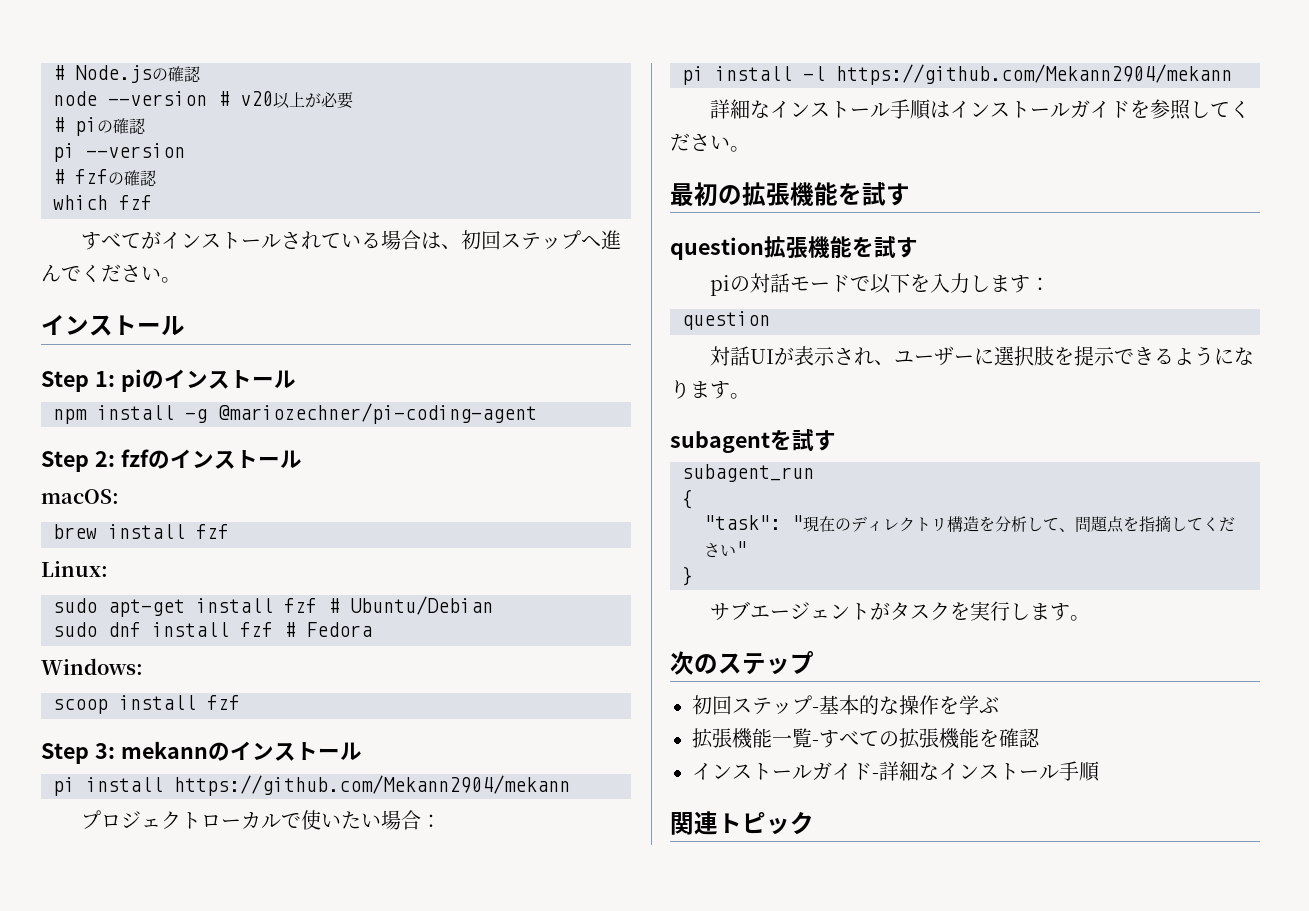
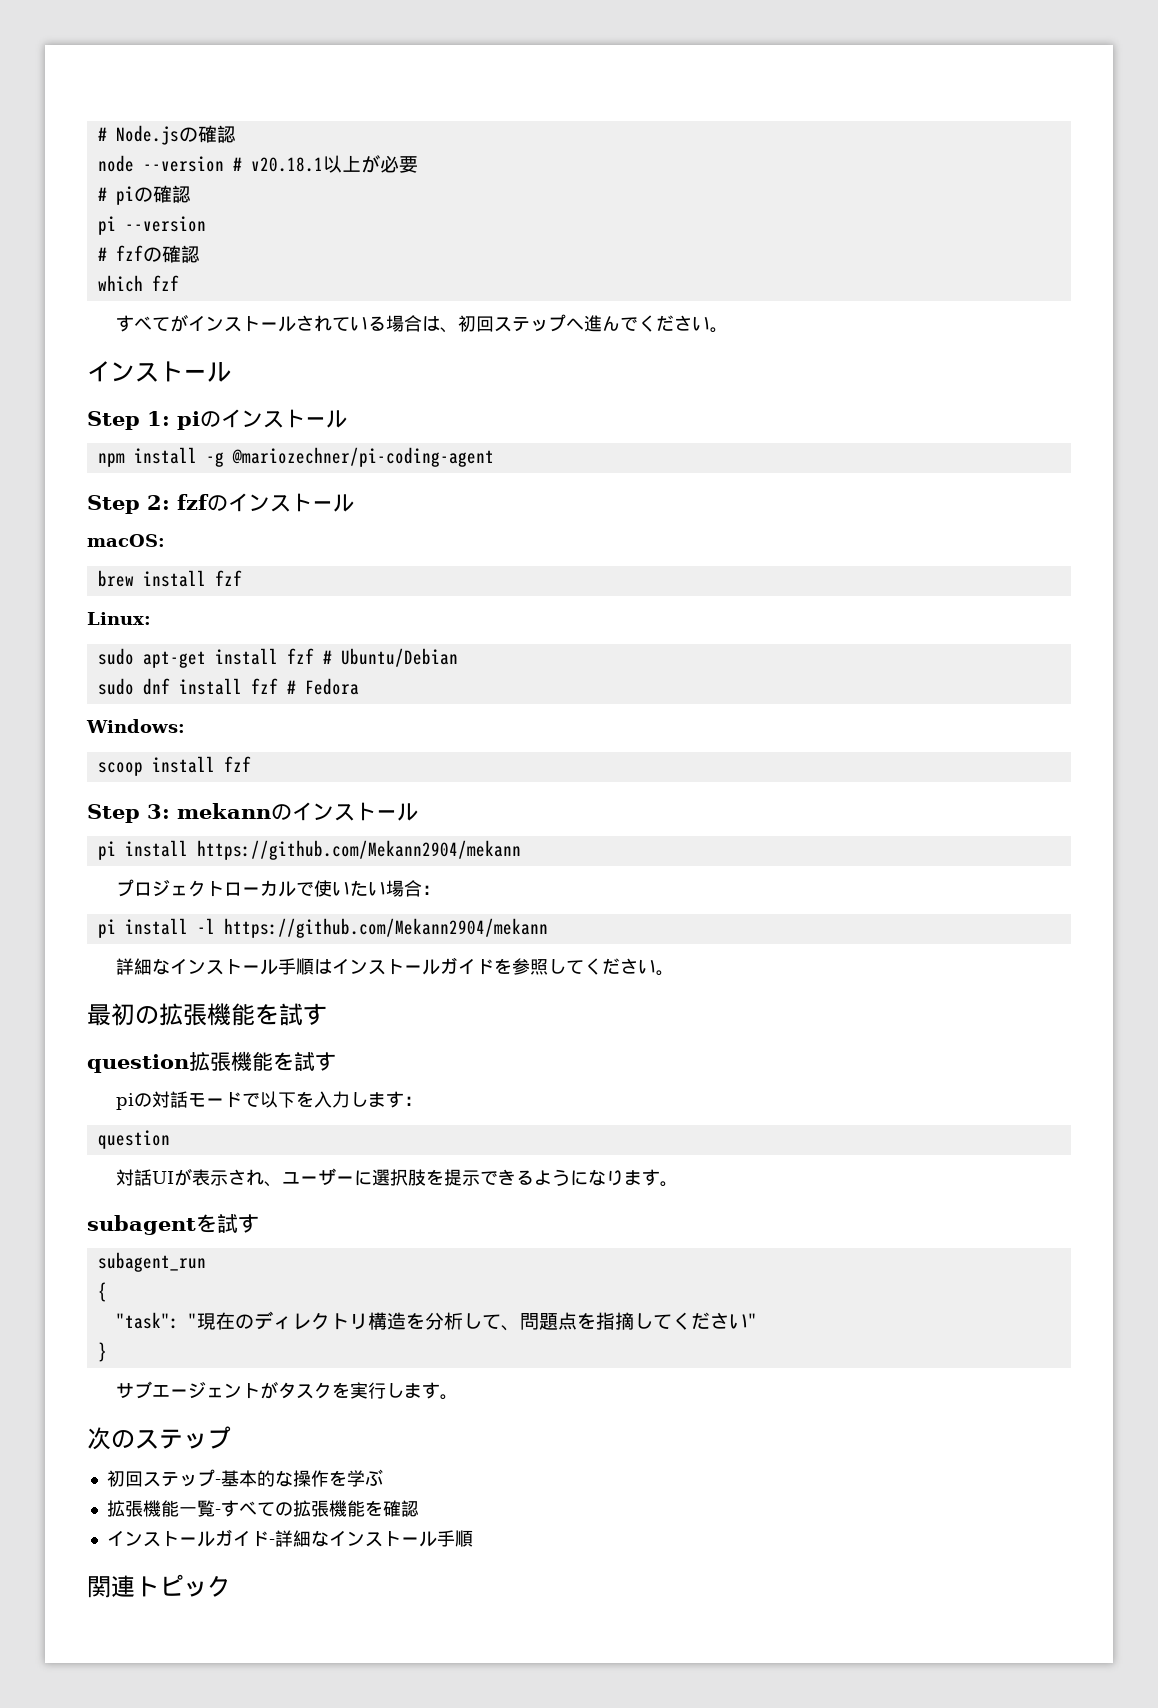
- node --version # v20以上が必要
+ node --version # v20.18.1以上が必要

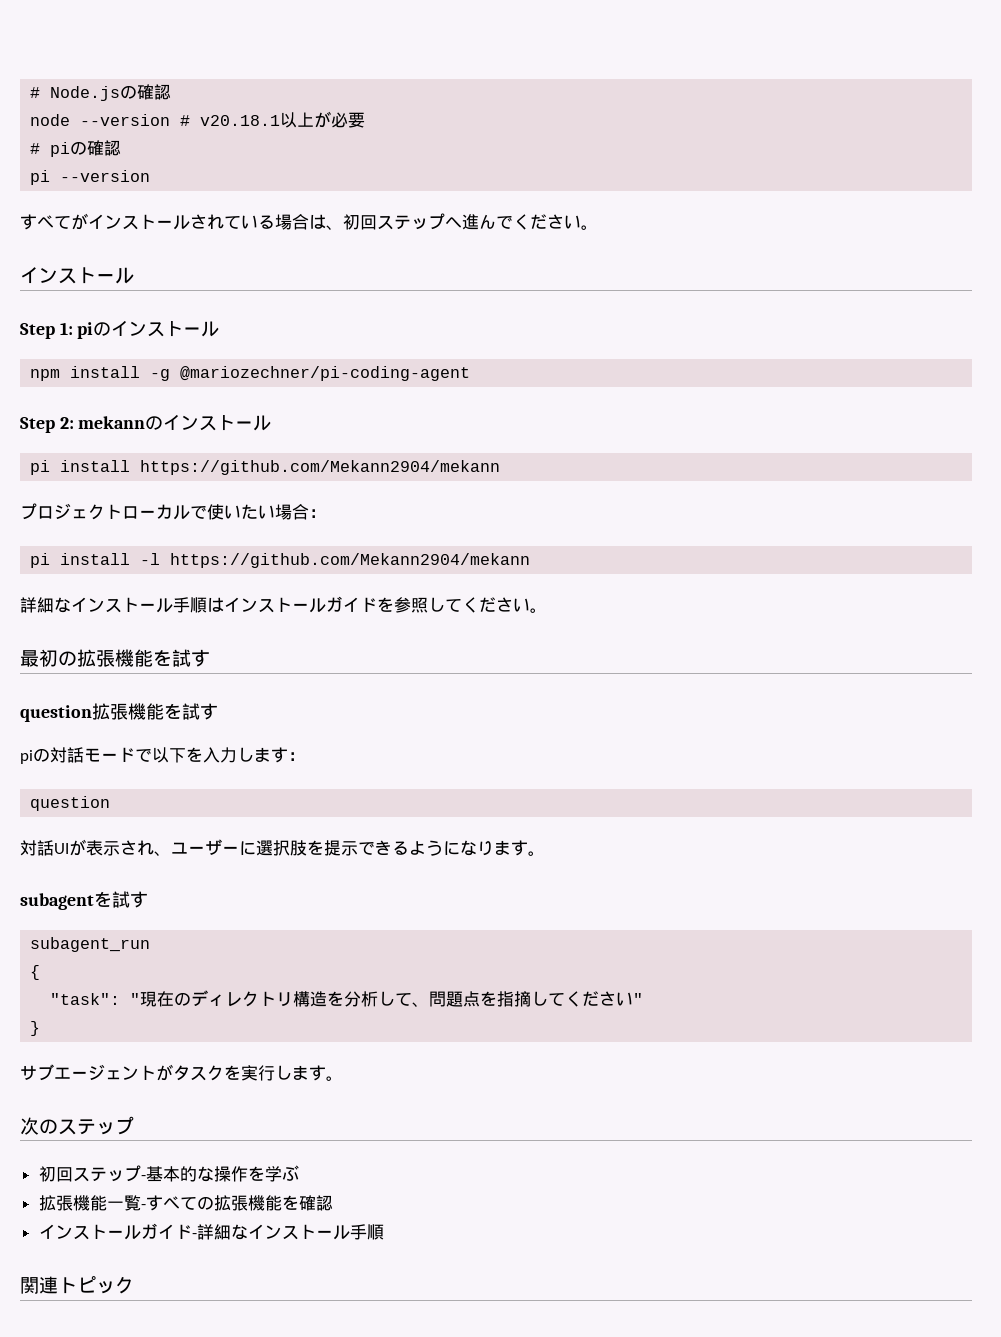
- # fzfの確認
- which fzf
- Step 2: fzfのインストール
- macOS:
- brew install fzf
- Linux:
- sudo apt-get install fzf # Ubuntu/Debian
- sudo dnf install fzf # Fedora
- Windows:
- scoop install fzf
- Step 3: mekannのインストール
+ Step 2: mekannのインストール

